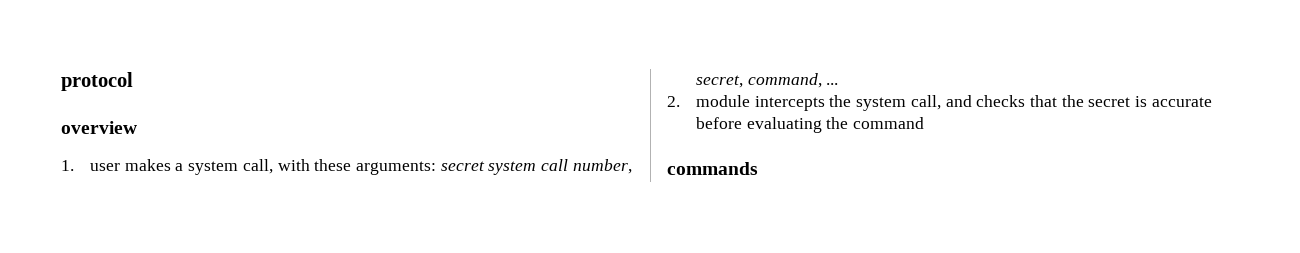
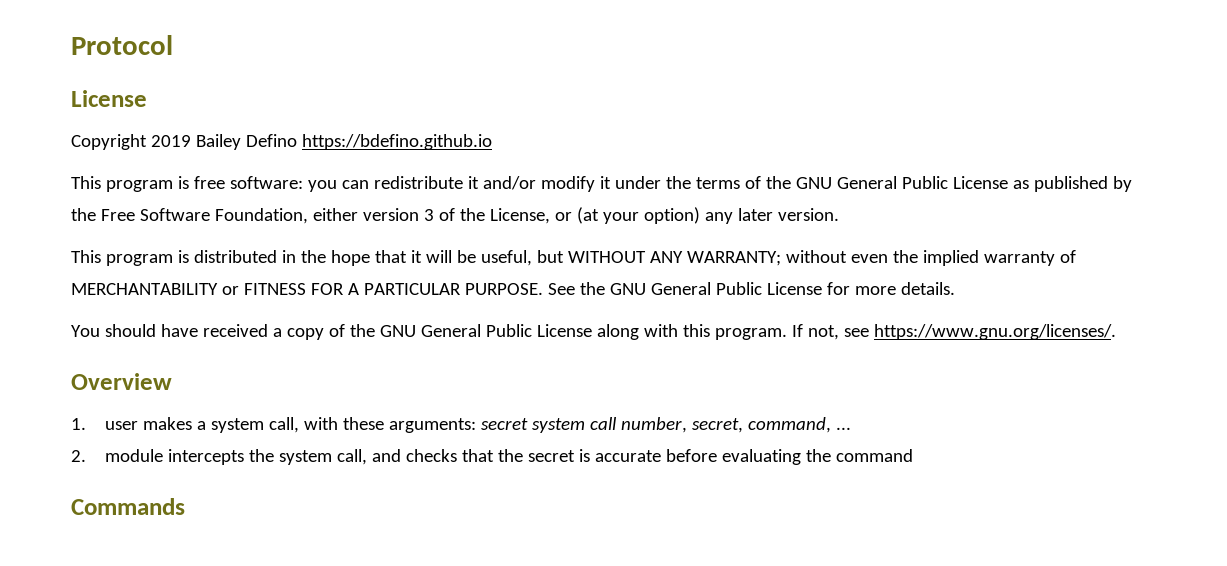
- protocol
- overview
+ Protocol
+ License
+ Copyright 2019 Bailey Defino https://bdefino.github.io
+ This program is free software: you can redistribute it and/or modify it under the terms of the GNU General Public License as published by the Free Software Foundation, either version 3 of the License, or (at your option) any later version.
+ This program is distributed in the hope that it will be useful, but WITHOUT ANY WARRANTY; without even the implied warranty of MERCHANTABILITY or FITNESS FOR A PARTICULAR PURPOSE. See the GNU General Public License for more details.
+ You should have received a copy of the GNU General Public License along with this program. If not, see https://www.gnu.org/licenses/.
+ Overview
- commands
+ Commands

